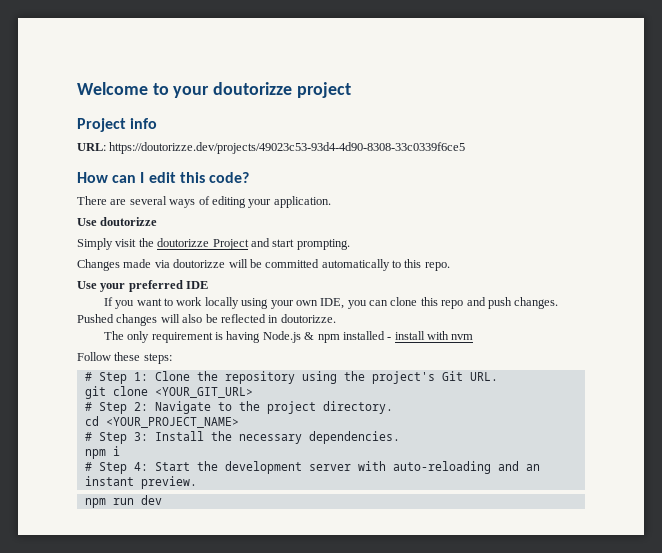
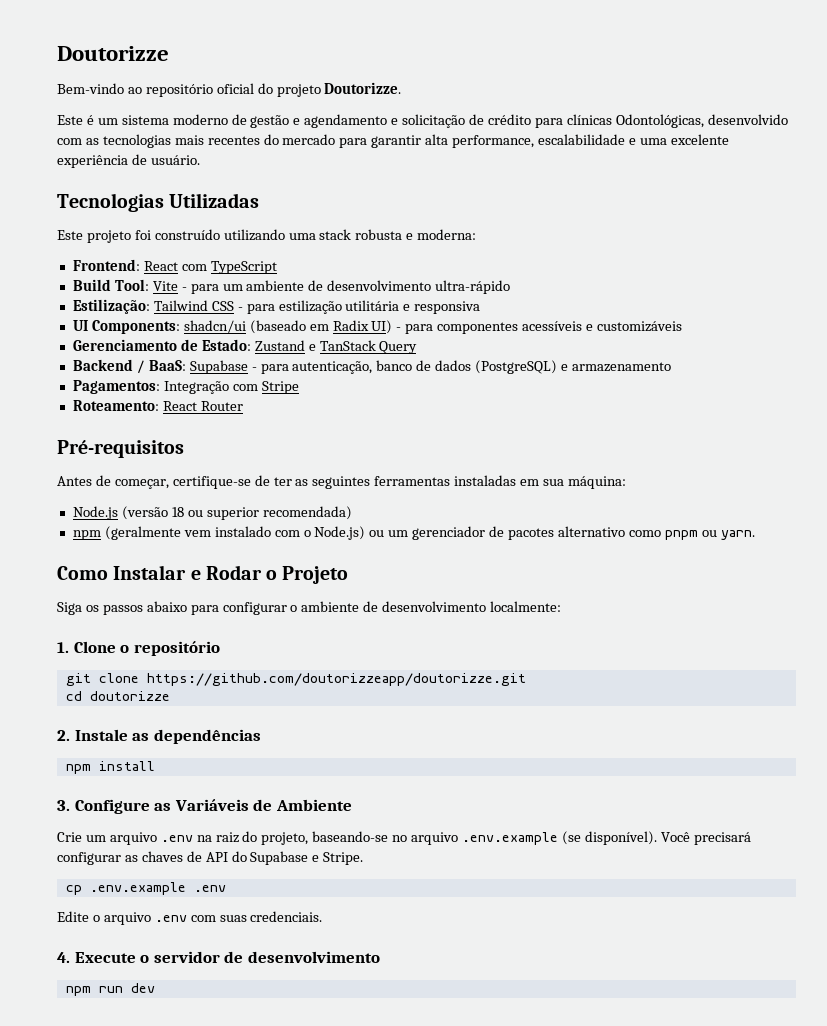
- Welcome to your doutorizze project
- Project info
- URL: https://doutorizze.dev/projects/49023c53-93d4-4d90-8308-33c0339f6ce5
- How can I edit this code?
- There are several ways of editing your application.
- Use doutorizze
- Simply visit the doutorizze Project and start prompting.
- Changes made via doutorizze will be committed automatically to this repo.
- Use your preferred IDE
- If you want to work locally using your own IDE, you can clone this repo and push changes. Pushed changes will also be reflected in doutorizze.
- The only requirement is having Node.js & npm installed - install with nvm
- Follow these steps:
- # Step 1: Clone the repository using the project's Git URL.
- git clone <YOUR_GIT_URL>
- # Step 2: Navigate to the project directory.
- cd <YOUR_PROJECT_NAME>
- # Step 3: Install the necessary dependencies.
- npm i
- # Step 4: Start the development server with auto-reloading and an instant preview.
+ Doutorizze
+ Bem-vindo ao repositório oficial do projeto Doutorizze.
+ Este é um sistema moderno de gestão e agendamento e solicitação de crédito para clínicas Odontológicas, desenvolvido com as tecnologias mais recentes do mercado para garantir alta performance, escalabilidade e uma excelente experiência de usuário.
+ Tecnologias Utilizadas
+ Este projeto foi construído utilizando uma stack robusta e moderna:
+ Frontend: React com TypeScript
+ Build Tool: Vite - para um ambiente de desenvolvimento ultra-rápido
+ Estilização: Tailwind CSS - para estilização utilitária e responsiva
+ UI Components: shadcn/ui (baseado em Radix UI) - para componentes acessíveis e customizáveis
+ Gerenciamento de Estado: Zustand e TanStack Query
+ Backend / BaaS: Supabase - para autenticação, banco de dados (PostgreSQL) e armazenamento
+ Pagamentos: Integração com Stripe
+ Roteamento: React Router
+ Pré-requisitos
+ Antes de começar, certifique-se de ter as seguintes ferramentas instaladas em sua máquina:
+ Node.js (versão 18 ou superior recomendada)
+ npm (geralmente vem instalado com o Node.js) ou um gerenciador de pacotes alternativo como pnpm ou yarn.
+ Como Instalar e Rodar o Projeto
+ Siga os passos abaixo para configurar o ambiente de desenvolvimento localmente:
+ 1. Clone o repositório
+ git clone https://github.com/doutorizzeapp/doutorizze.git
+ cd doutorizze
+ 2. Instale as dependências
+ npm install
+ 3. Configure as Variáveis de Ambiente
+ Crie um arquivo .env na raiz do projeto, baseando-se no arquivo .env.example (se disponível). Você precisará configurar as chaves de API do Supabase e Stripe.
+ cp .env.example .env
+ Edite o arquivo .env com suas credenciais.
+ 4. Execute o servidor de desenvolvimento

